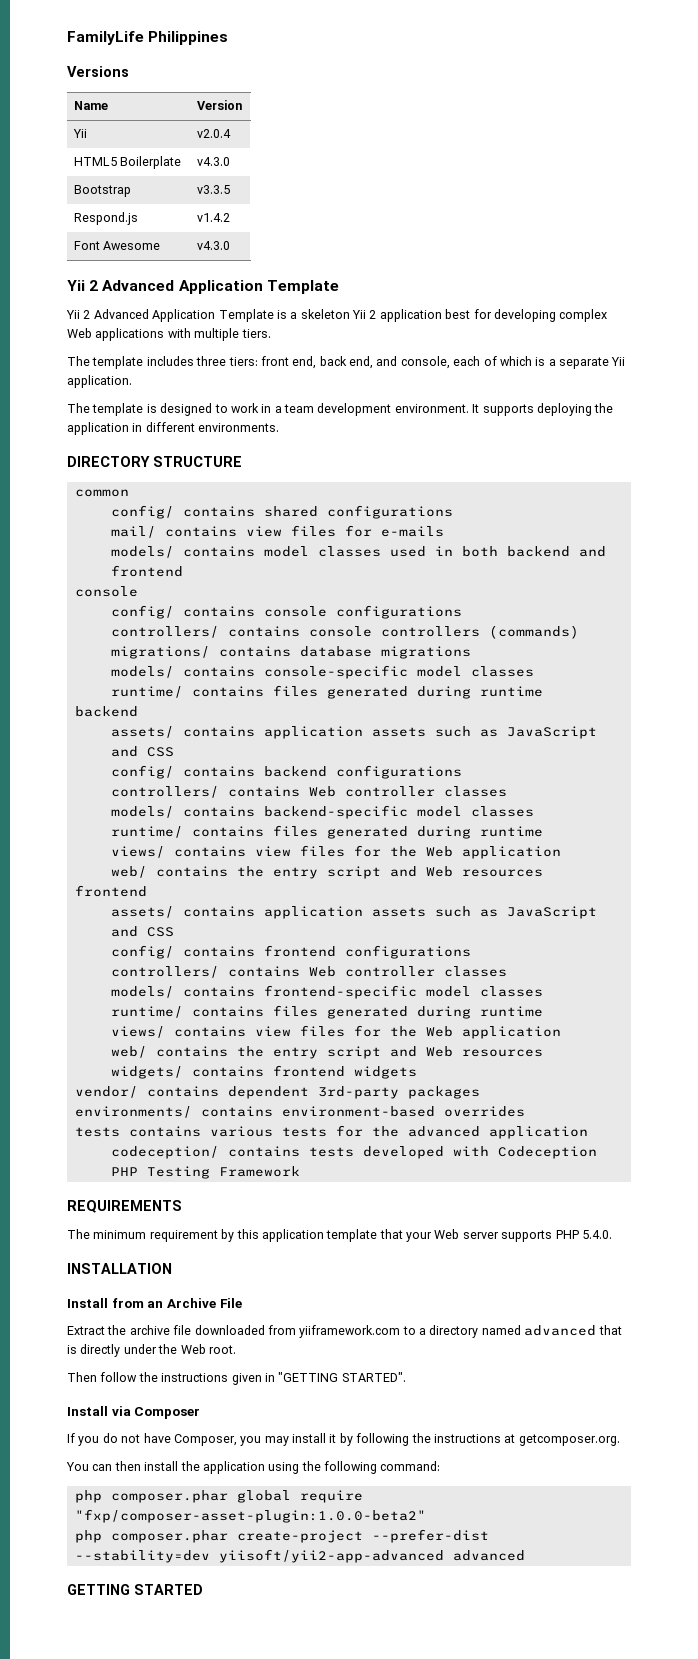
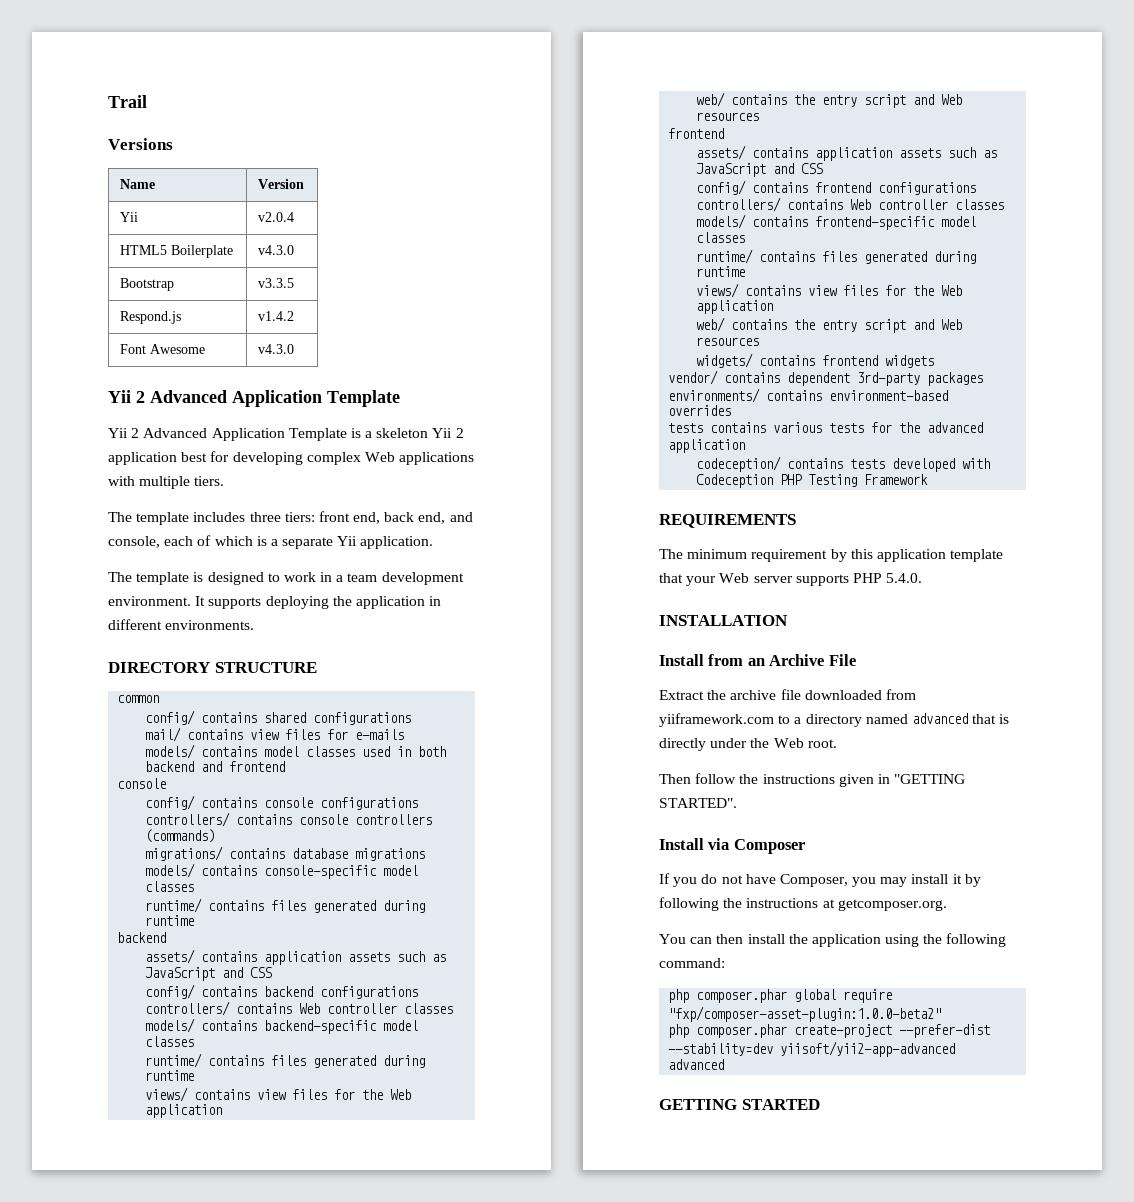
- FamilyLife Philippines
+ Trail

